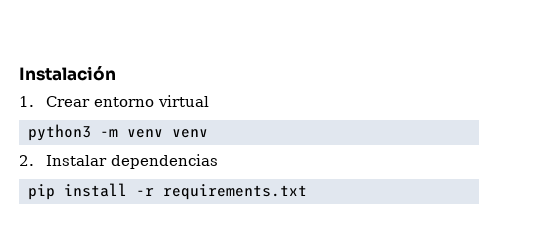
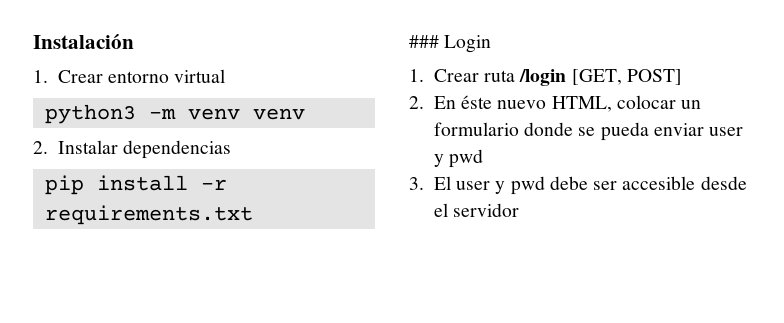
+ ### Login
+ 1. Crear ruta /login [GET, POST]
+ 2. En éste nuevo HTML, colocar un formulario donde se pueda enviar user y pwd
+ 3. El user y pwd debe ser accesible desde el servidor

